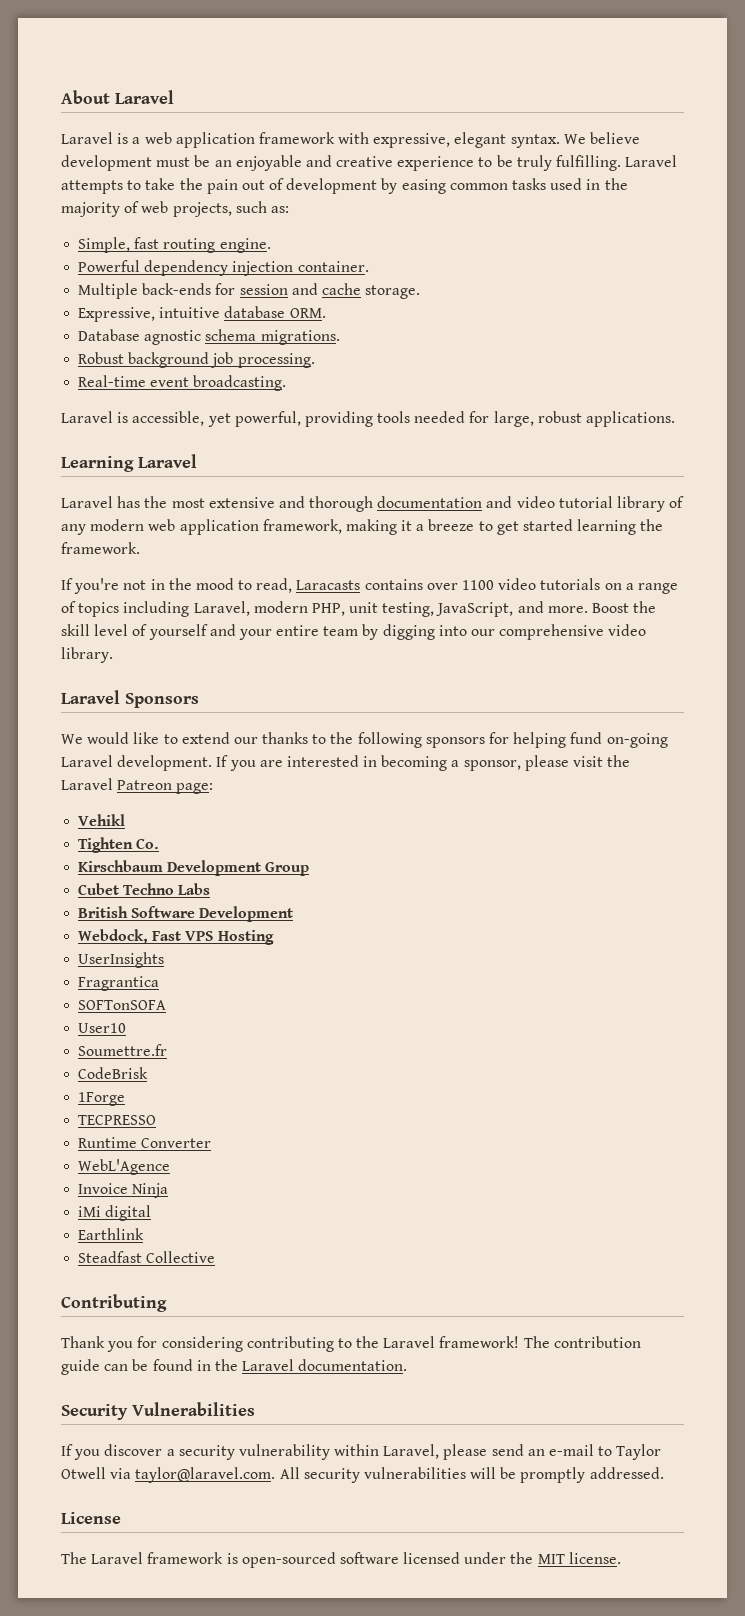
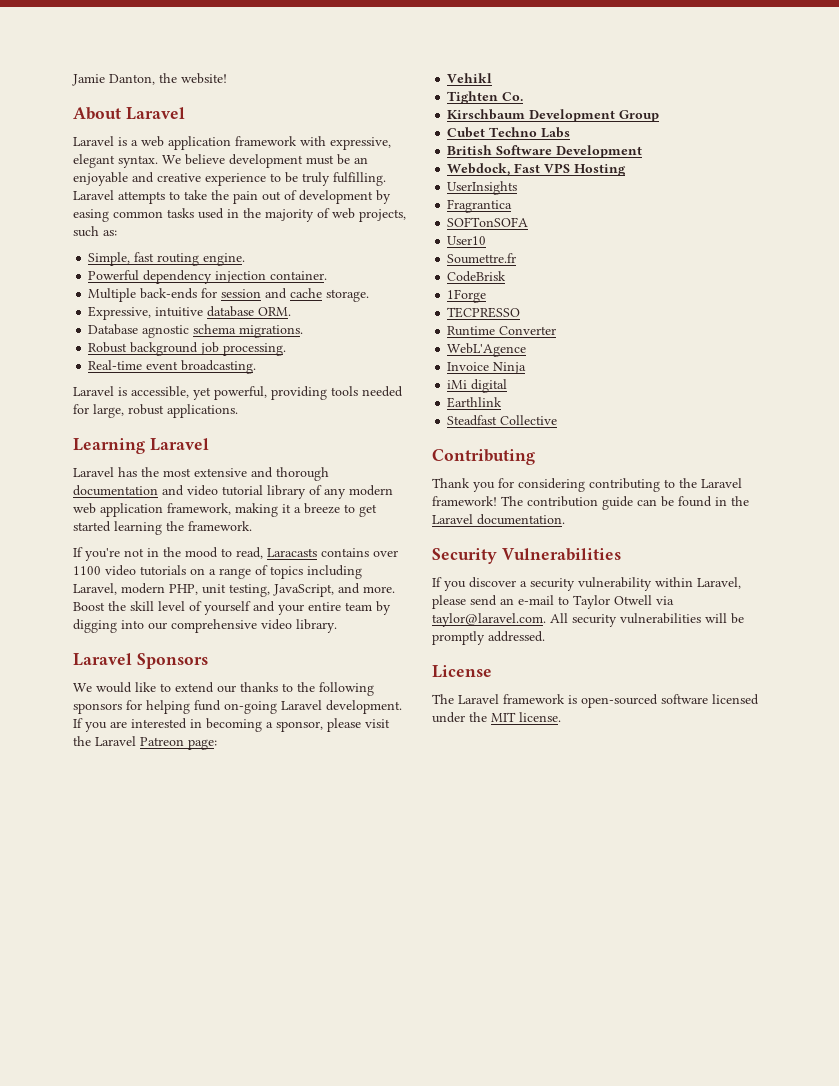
+ Jamie Danton, the website!

